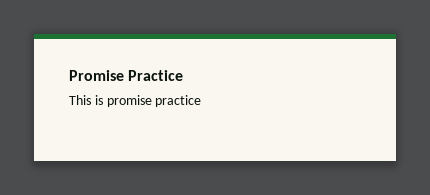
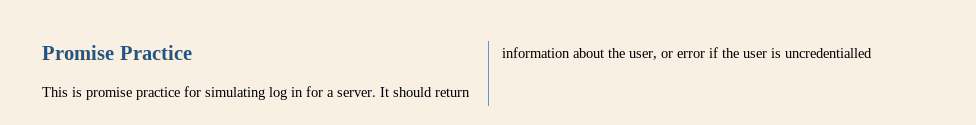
- This is promise practice
+ This is promise practice for simulating log in for a server. It should return information about the user, or error if the user is uncredentialled

